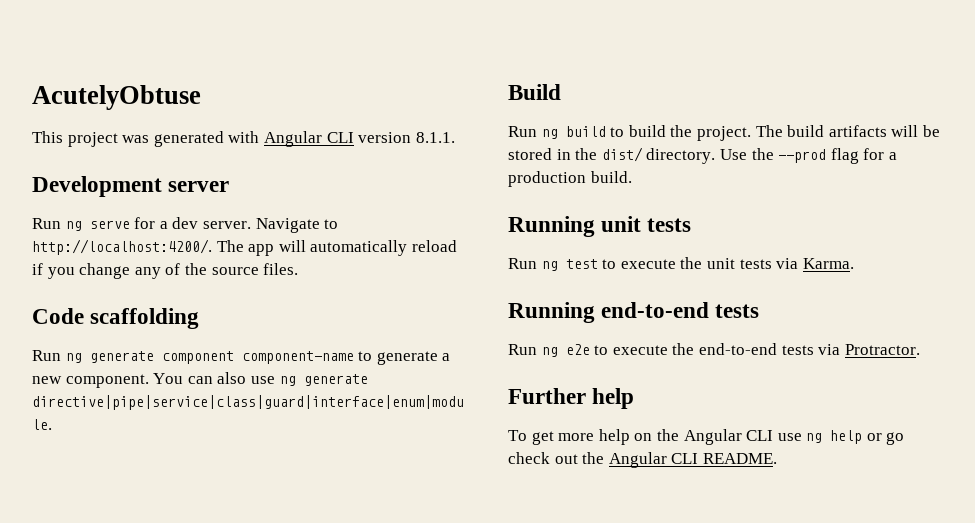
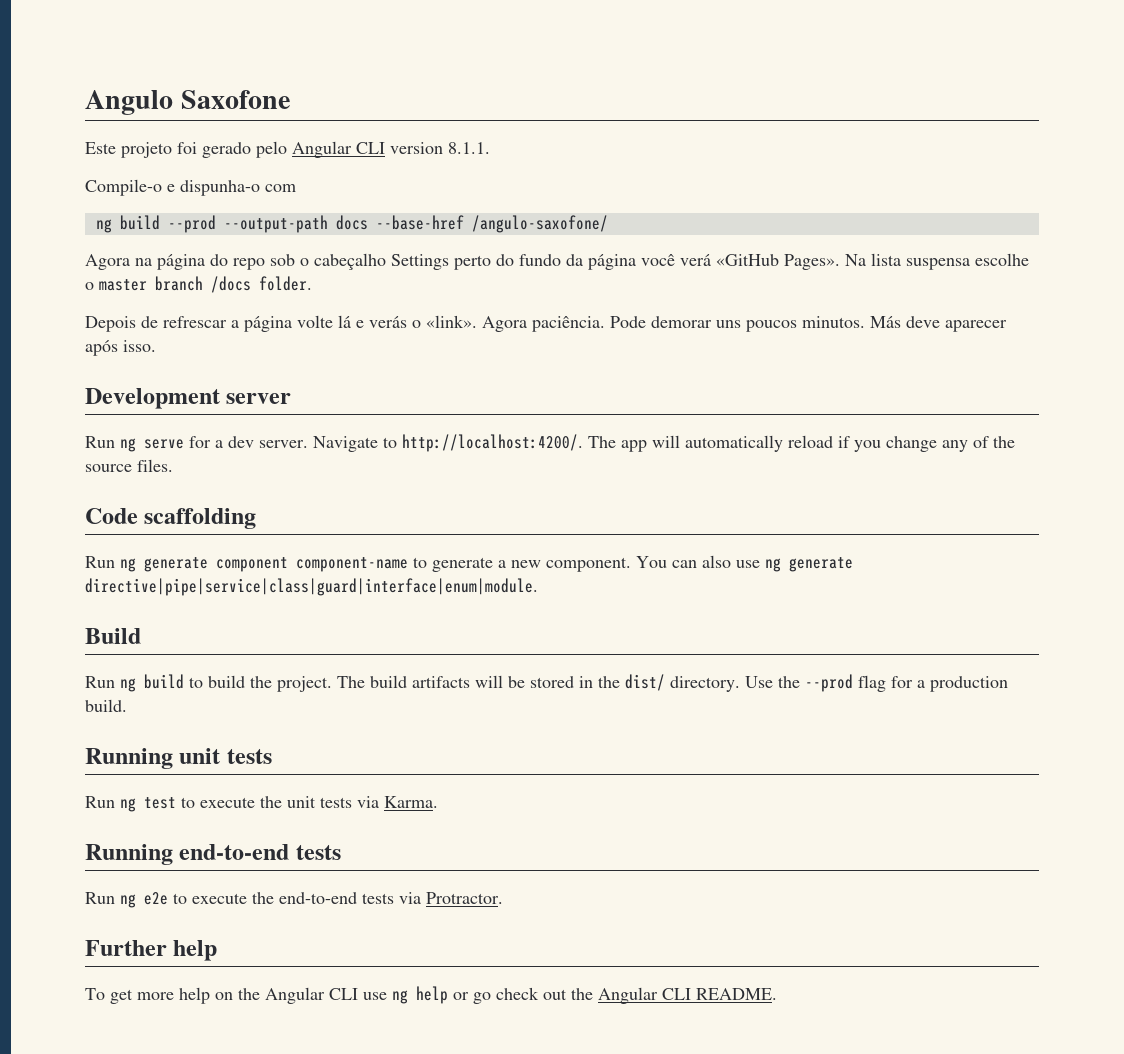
- AcutelyObtuse
- This project was generated with Angular CLI version 8.1.1.
+ Angulo Saxofone
+ Este projeto foi gerado pelo Angular CLI version 8.1.1.
+ Compile-o e dispunha-o com
+ ng build --prod --output-path docs --base-href /angulo-saxofone/
+ Agora na página do repo sob o cabeçalho Settings perto do fundo da página você verá «GitHub Pages». Na lista suspensa escolhe o master branch /docs folder.
+ Depois de refrescar a página volte lá e verás o «link». Agora paciência. Pode demorar uns poucos minutos. Más deve aparecer após isso.

